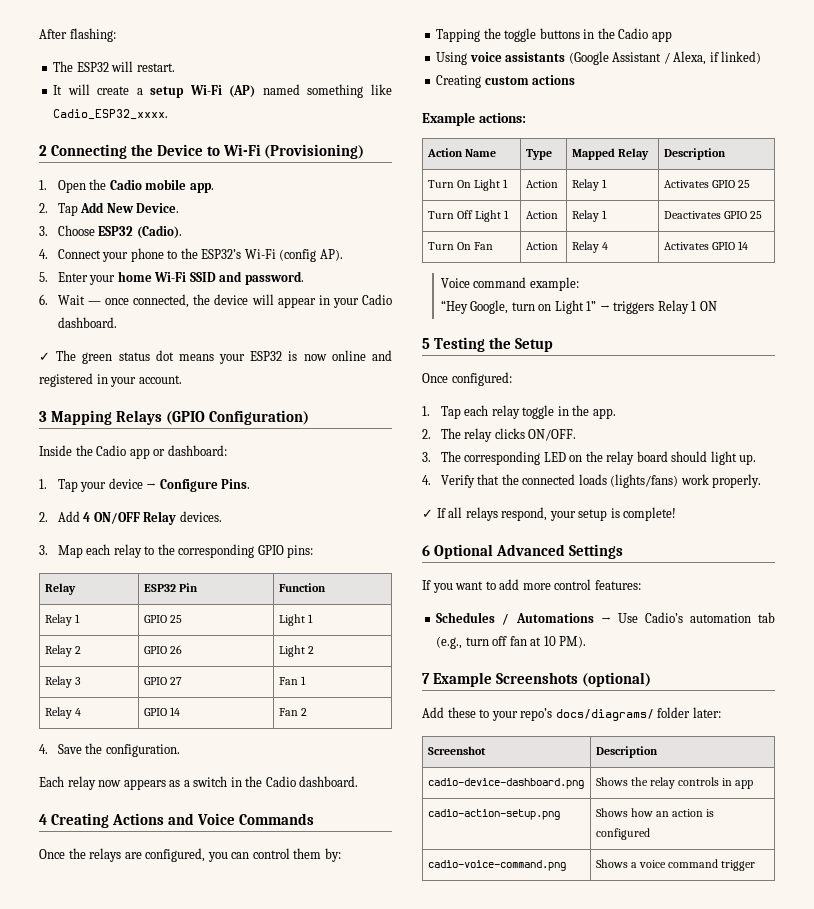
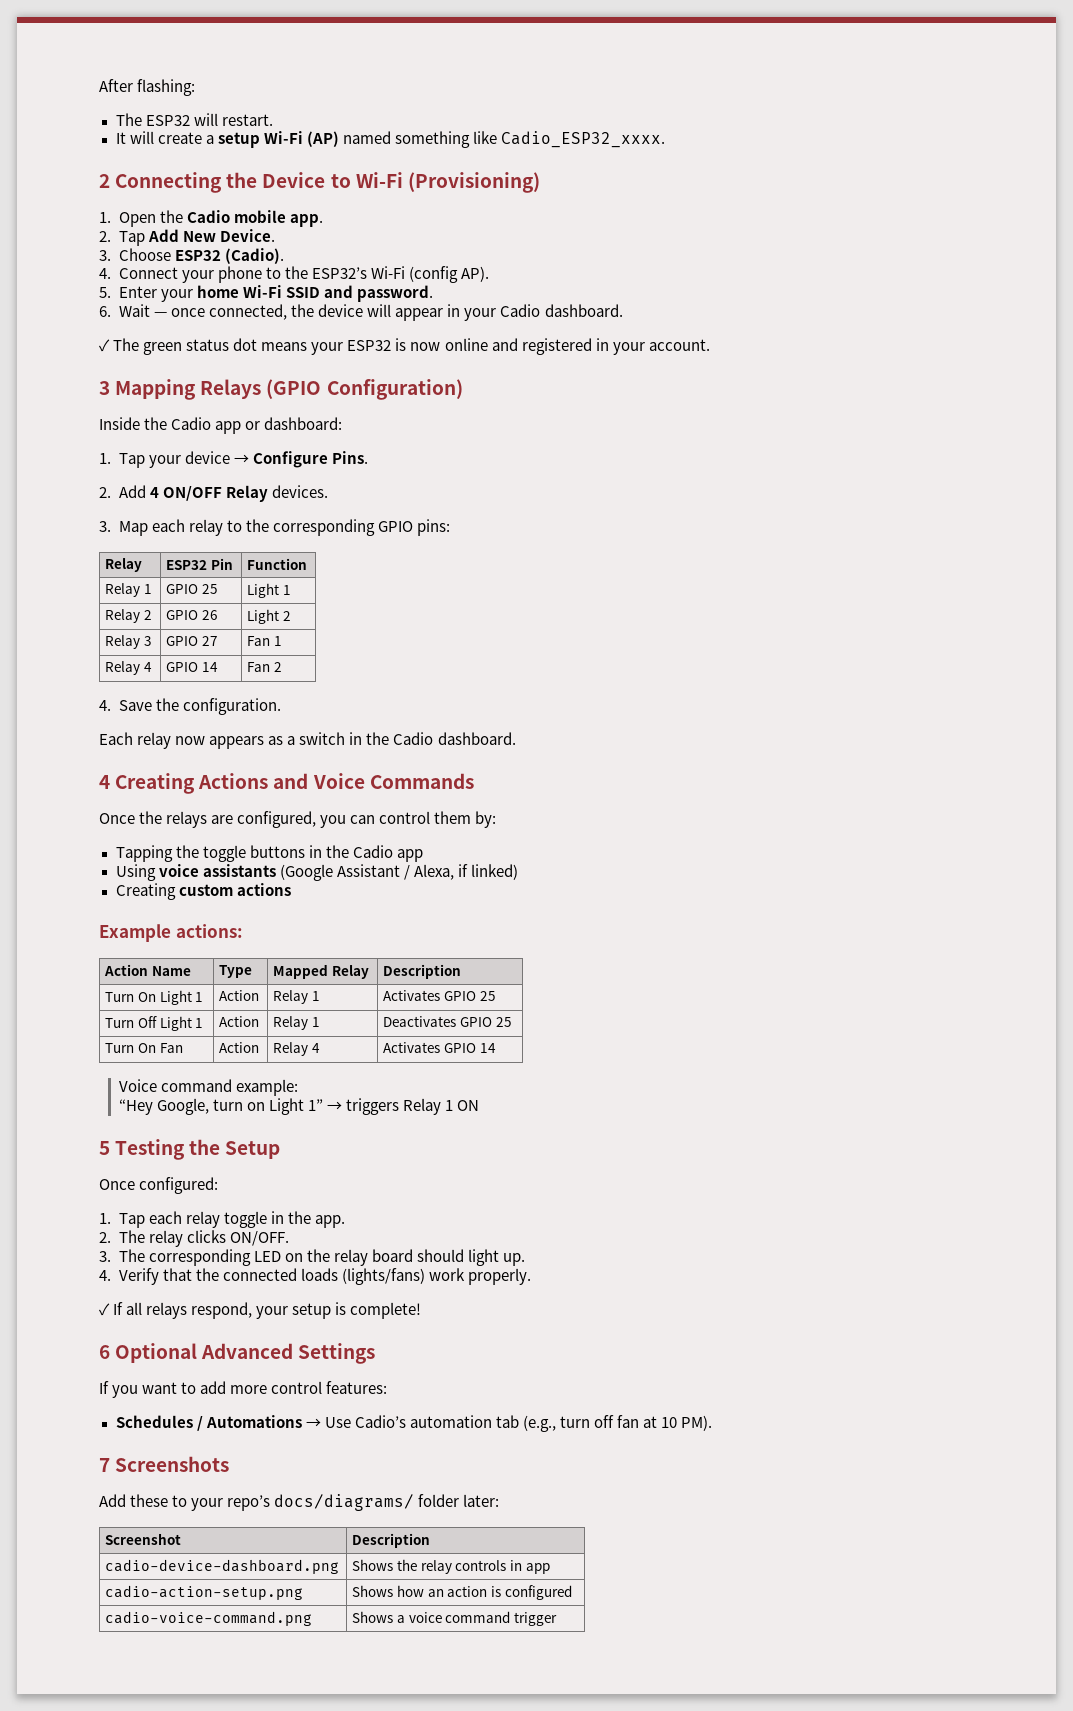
- 7 Example Screenshots (optional)
+ 7 Screenshots

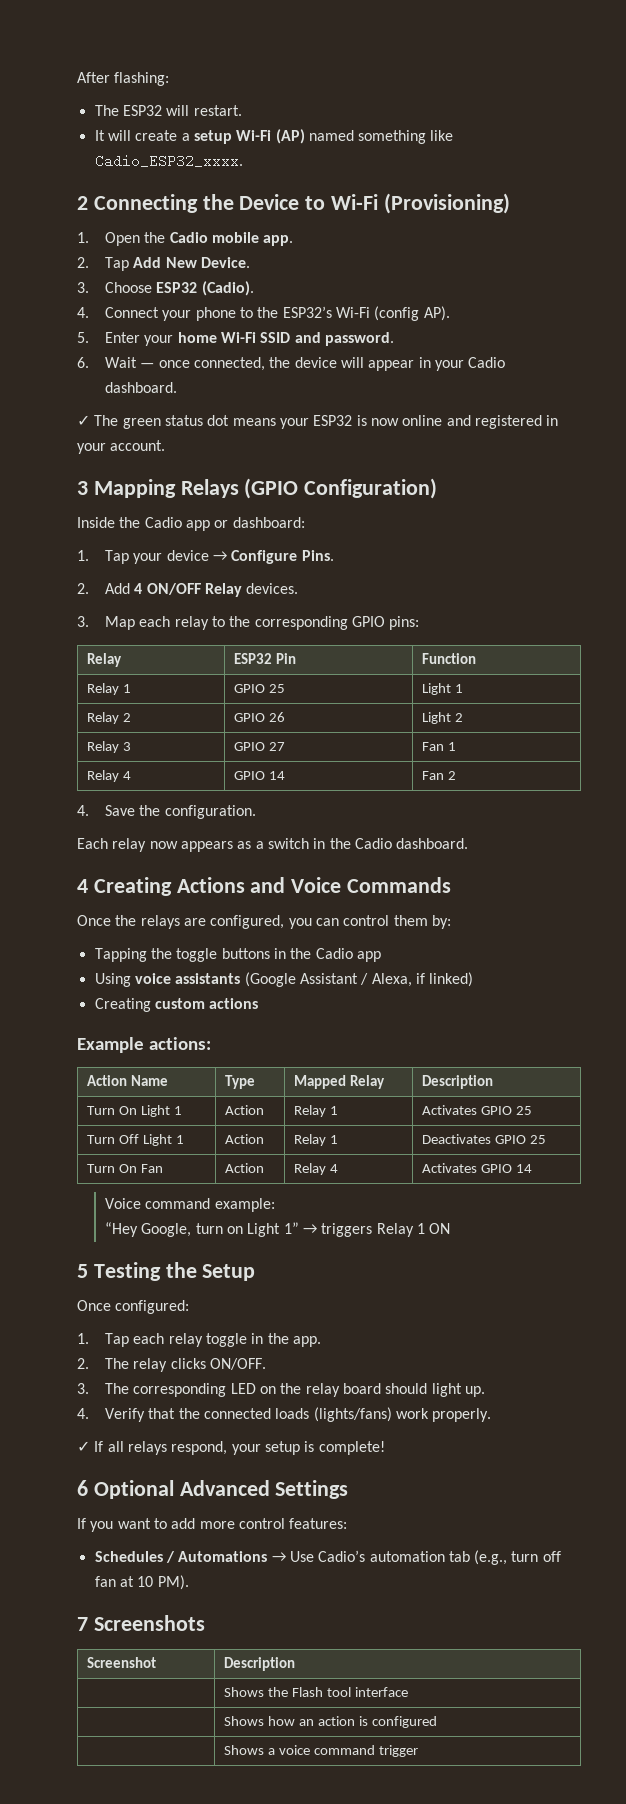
- Add these to your repo’s docs/diagrams/ folder later:
- cadio-device-dashboard.png | Shows the relay controls in app
- cadio-action-setup.png | Shows how an action is configured
+ | Shows the Flash tool interface
+ | Shows how an action is configured
- cadio-voice-command.png | Shows a voice command trigger
+ | Shows a voice command trigger

